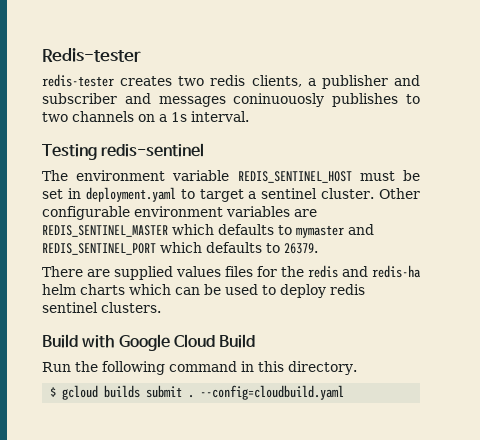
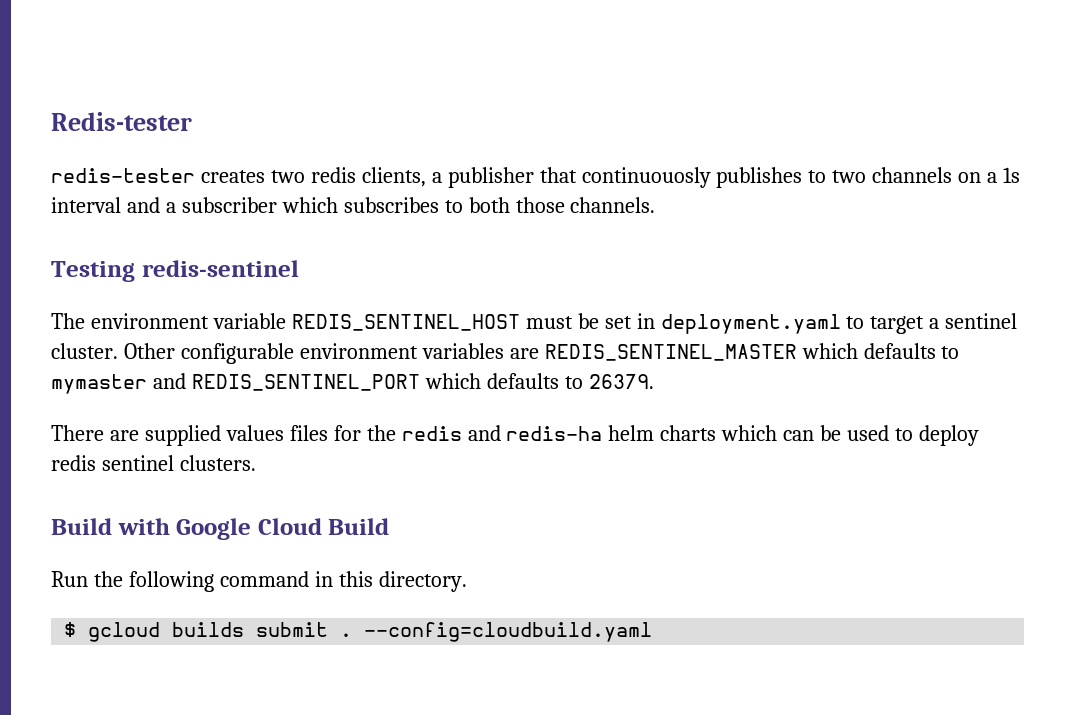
- redis-tester creates two redis clients, a publisher and subscriber and messages coninuouosly publishes to two channels on a 1s interval.
+ redis-tester creates two redis clients, a publisher that continuouosly publishes to two channels on a 1s interval and a subscriber which subscribes to both those channels.

